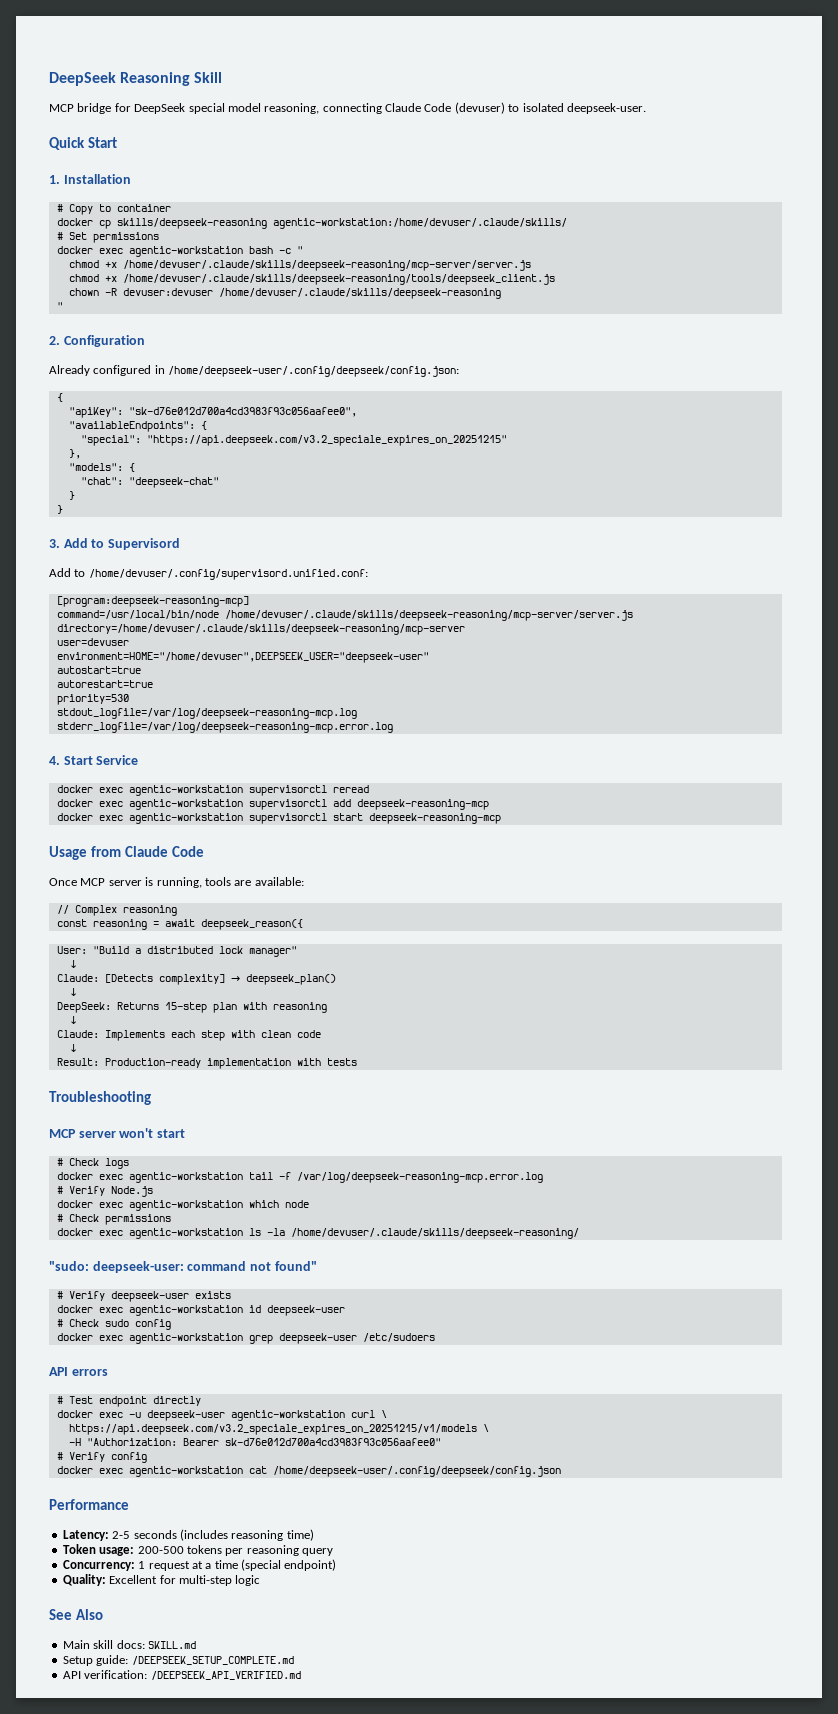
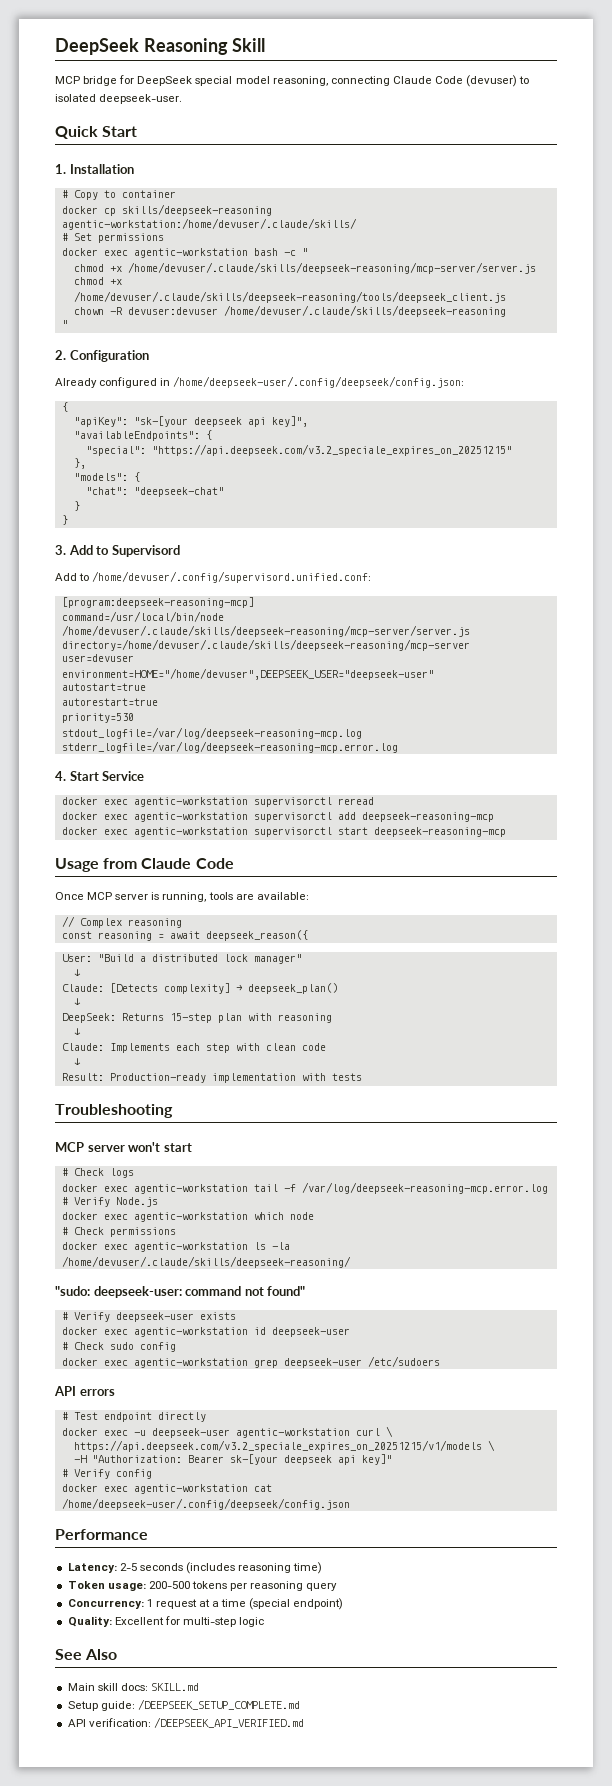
- "apiKey": "sk-d76e012d700a4cd3983f93c056aafee0",
+ "apiKey": "sk-[your deepseek api key]",
- -H "Authorization: Bearer sk-d76e012d700a4cd3983f93c056aafee0"
+ -H "Authorization: Bearer sk-[your deepseek api key]"

